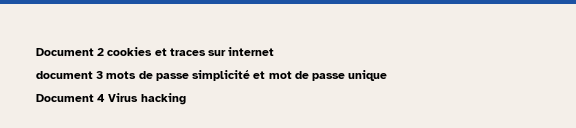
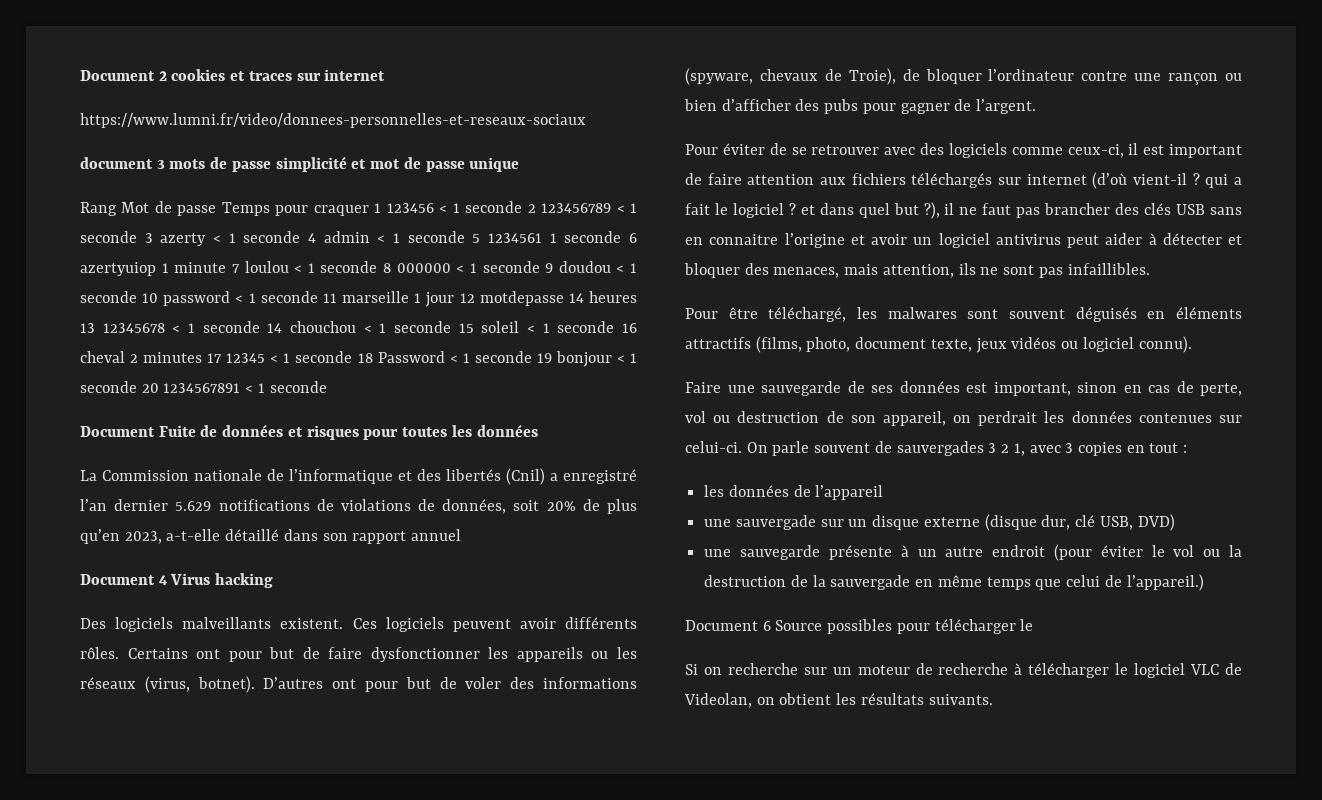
+ https://www.lumni.fr/video/donnees-personnelles-et-reseaux-sociaux
+ Rang Mot de passe Temps pour craquer 1 123456 < 1 seconde 2 123456789 < 1 seconde 3 azerty < 1 seconde 4 admin < 1 seconde 5 1234561 1 seconde 6 azertyuiop 1 minute 7 loulou < 1 seconde 8 000000 < 1 seconde 9 doudou < 1 seconde 10 password < 1 seconde 11 marseille 1 jour 12 motdepasse 14 heures 13 12345678 < 1 seconde 14 chouchou < 1 seconde 15 soleil < 1 seconde 16 cheval 2 minutes 17 12345 < 1 seconde 18 Password < 1 seconde 19 bonjour < 1 seconde 20 1234567891 < 1 seconde
+ Document Fuite de données et risques pour toutes les données
+ La Commission nationale de l’informatique et des libertés (Cnil) a enregistré l’an dernier 5.629 notifications de violations de données, soit 20% de plus qu’en 2023, a-t-elle détaillé dans son rapport annuel
  Document 4 Virus hacking
+ Des logiciels malveillants existent. Ces logiciels peuvent avoir différents rôles. Certains ont pour but de faire dysfonctionner les appareils ou les réseaux (virus, botnet). D’autres ont pour but de voler des informations (spyware, chevaux de Troie), de bloquer l’ordinateur contre une rançon ou bien d’afficher des pubs pour gagner de l’argent.
+ Pour éviter de se retrouver avec des logiciels comme ceux-ci, il est important de faire attention aux fichiers téléchargés sur internet (d’où vient-il ? qui a fait le logiciel ? et dans quel but ?), il ne faut pas brancher des clés USB sans en connaitre l’origine et avoir un logiciel antivirus peut aider à détecter et bloquer des menaces, mais attention, ils ne sont pas infaillibles.
+ Pour être téléchargé, les malwares sont souvent déguisés en éléments attractifs (films, photo, document texte, jeux vidéos ou logiciel connu).
+ Faire une sauvegarde de ses données est important, sinon en cas de perte, vol ou destruction de son appareil, on perdrait les données contenues sur celui-ci. On parle souvent de sauvergades 3 2 1, avec 3 copies en tout :
+ les données de l’appareil
+ une sauvergade sur un disque externe (disque dur, clé USB, DVD)
+ une sauvegarde présente à un autre endroit (pour éviter le vol ou la destruction de la sauvergade en même temps que celui de l’appareil.)
+ Document 6 Source possibles pour télécharger le
+ Si on recherche sur un moteur de recherche à télécharger le logiciel VLC de Videolan, on obtient les résultats suivants.

